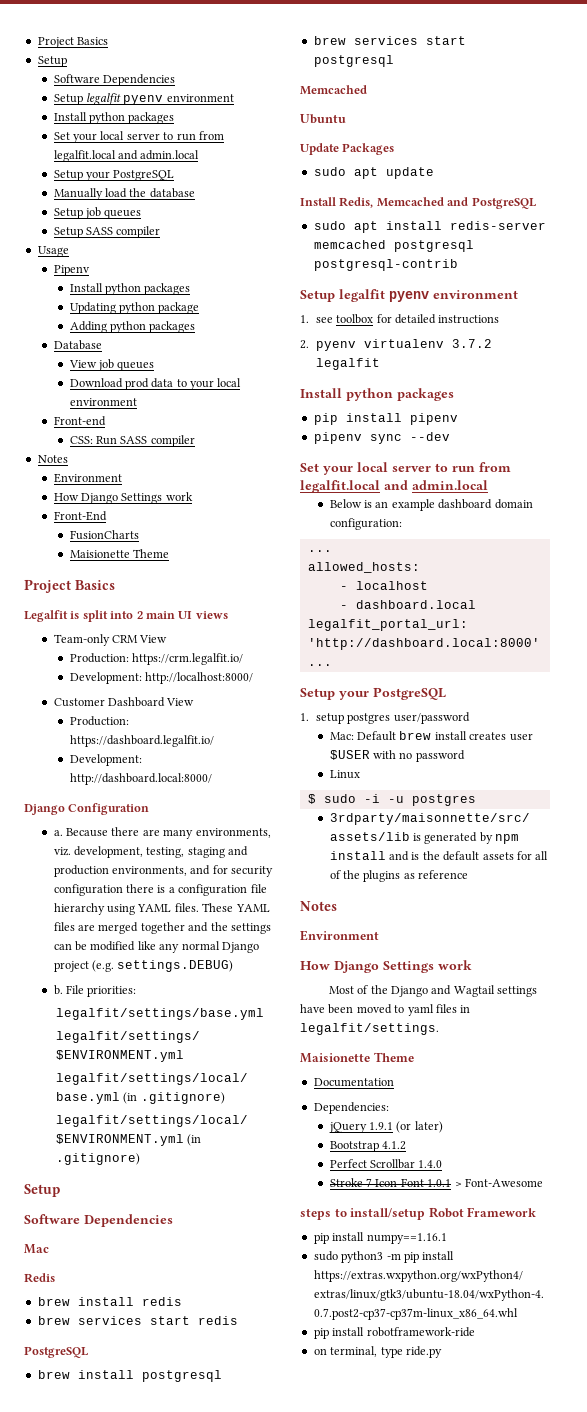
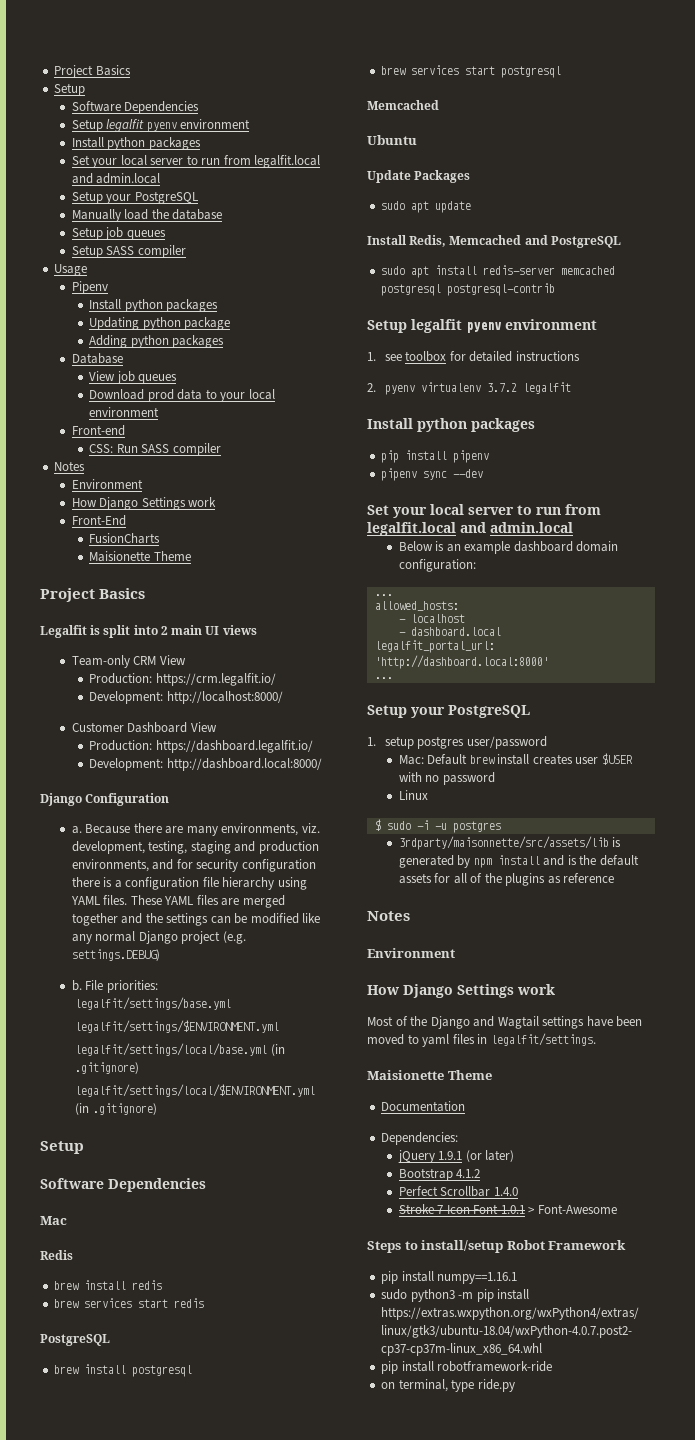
- steps to install/setup Robot Framework
+ Steps to install/setup Robot Framework

